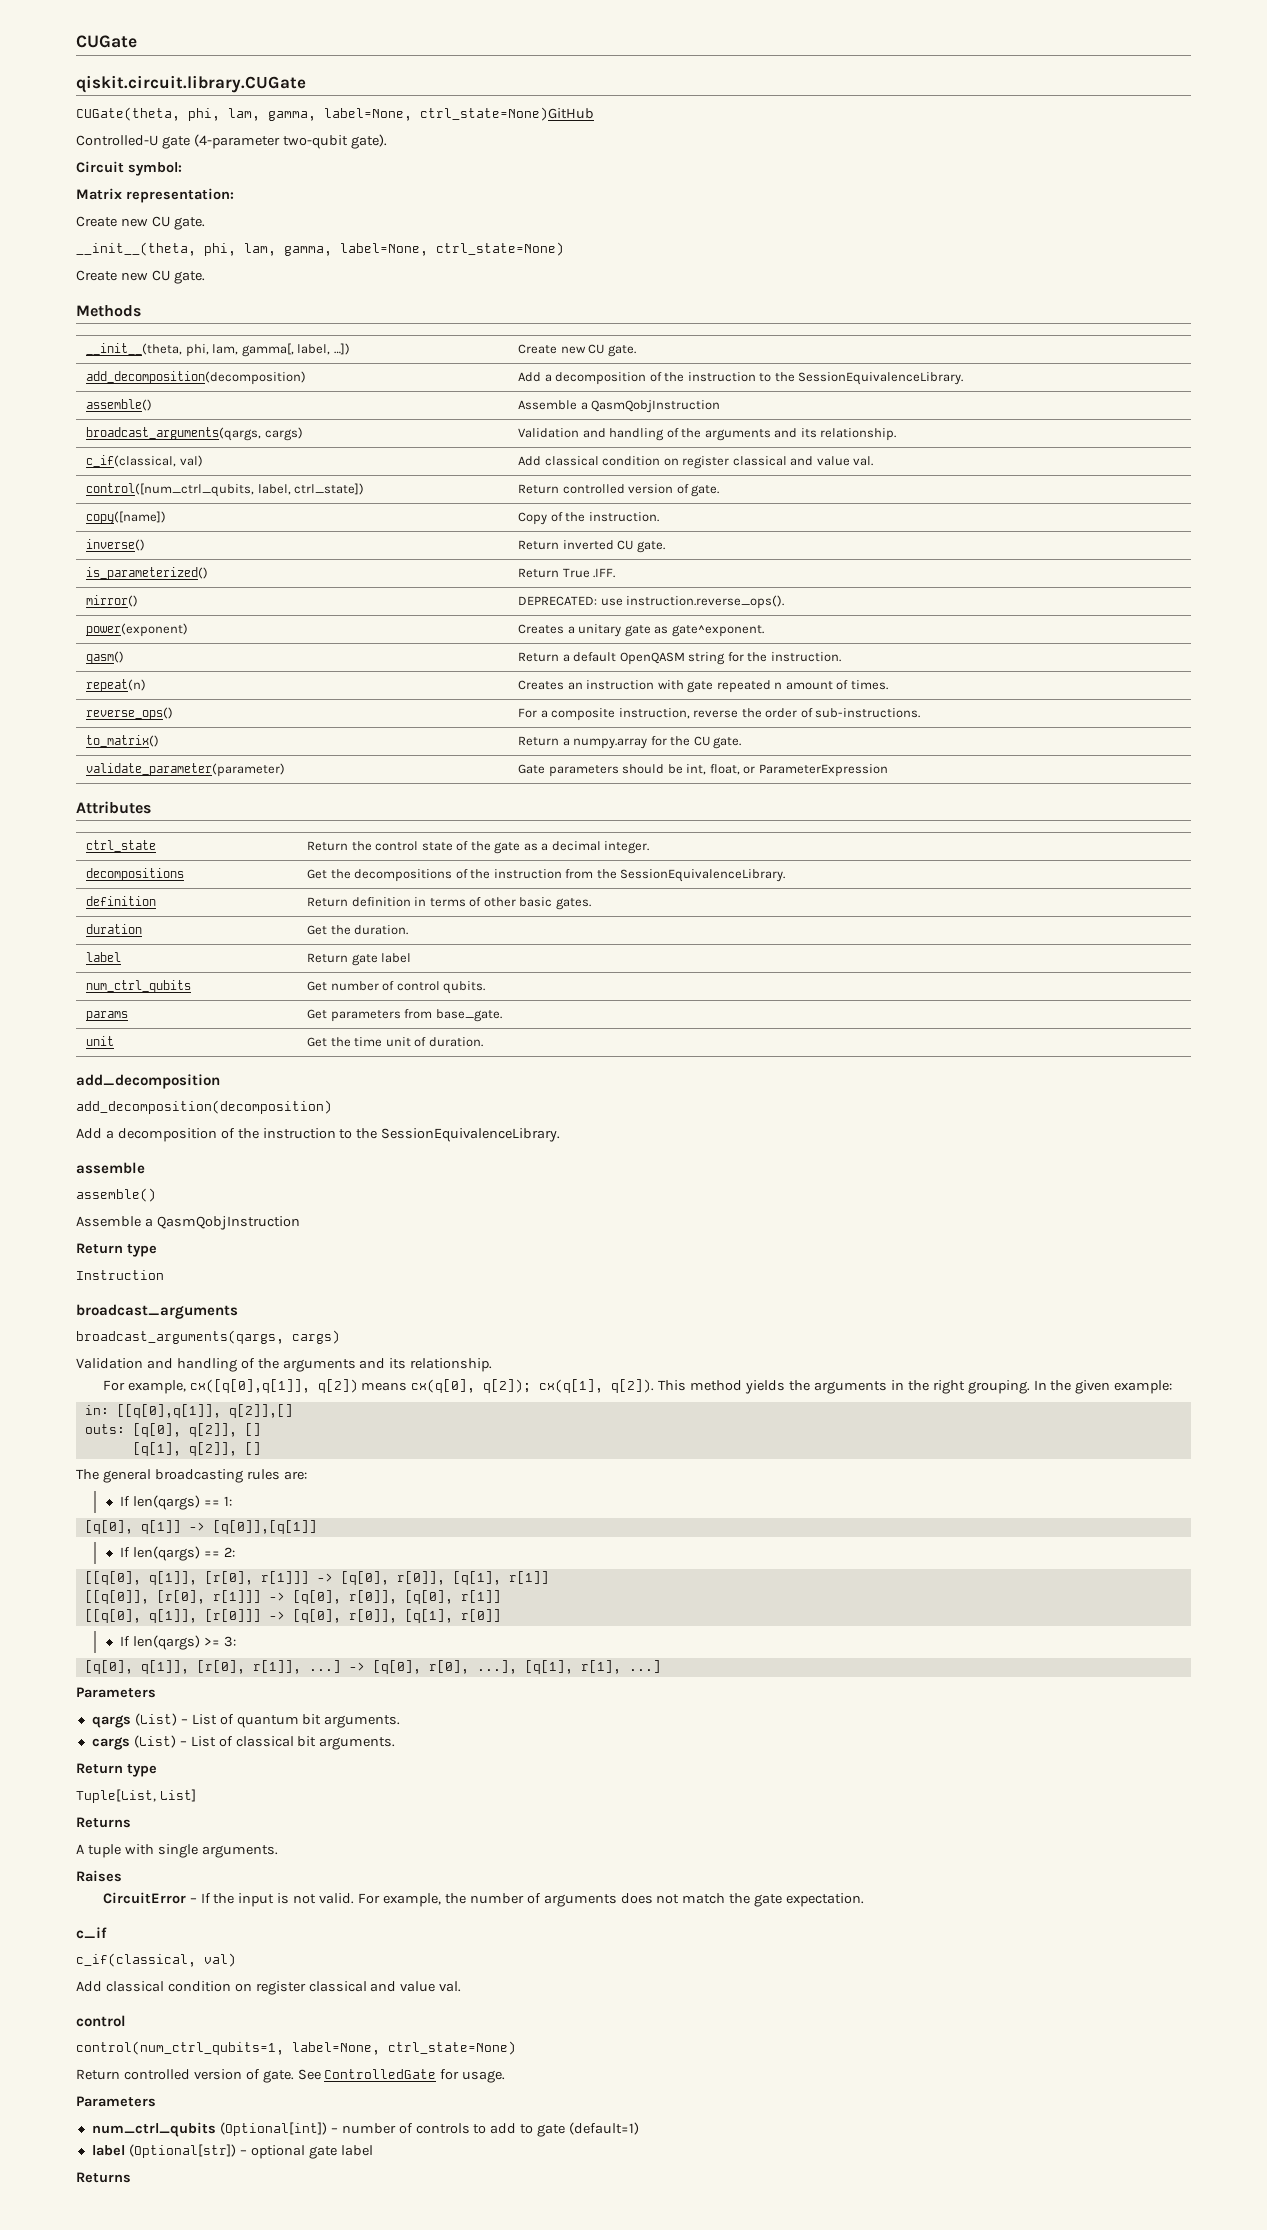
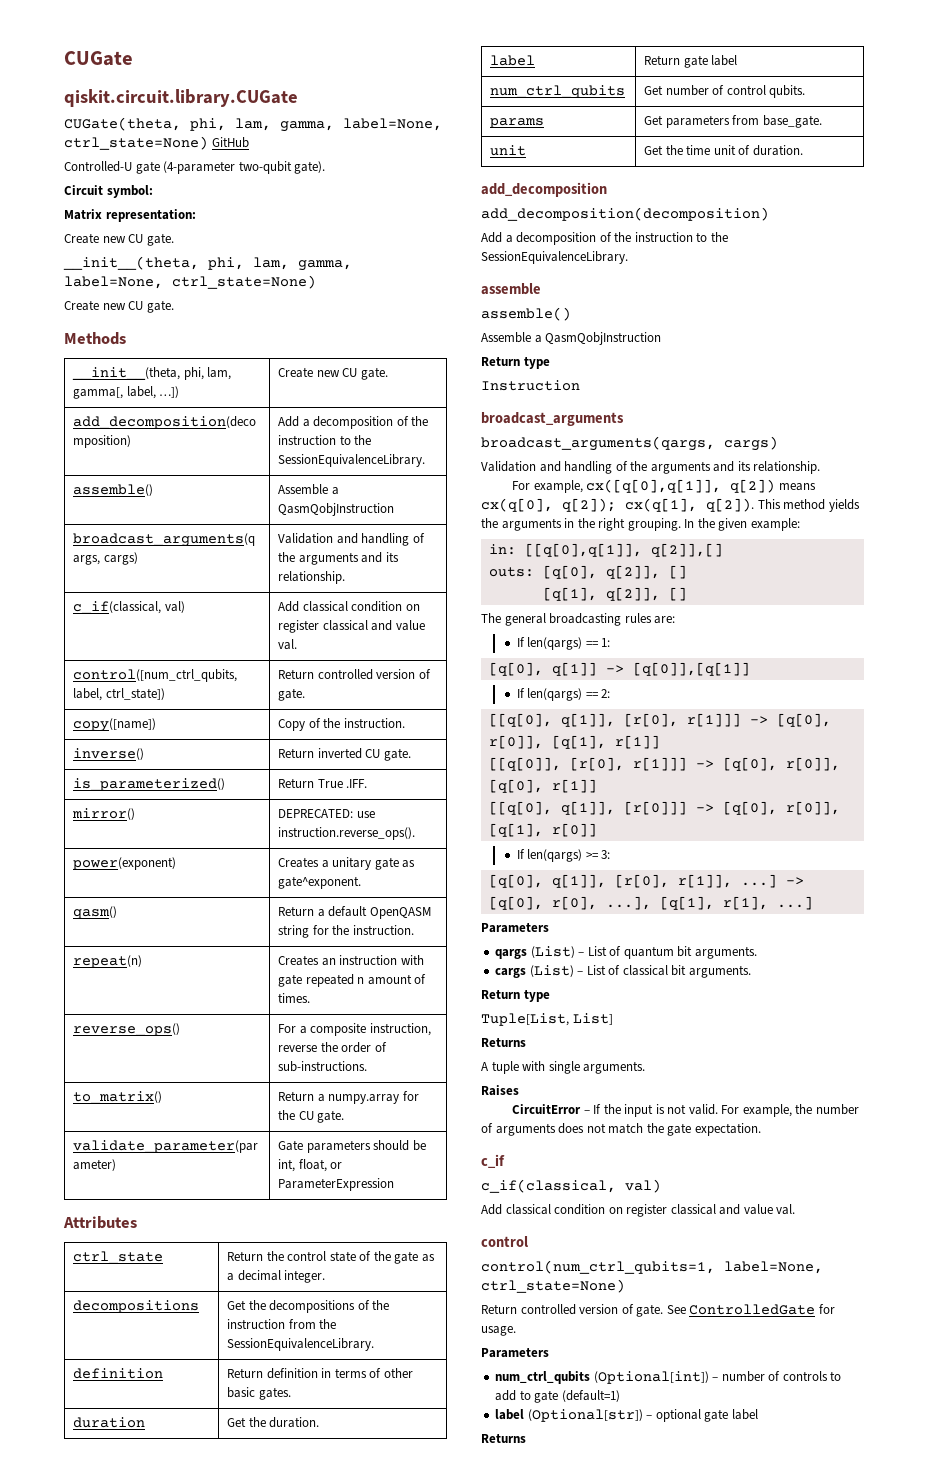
- CUGate(theta, phi, lam, gamma, label=None, ctrl_state=None)GitHub
+ CUGate(theta, phi, lam, gamma, label=None, ctrl_state=None) GitHub

